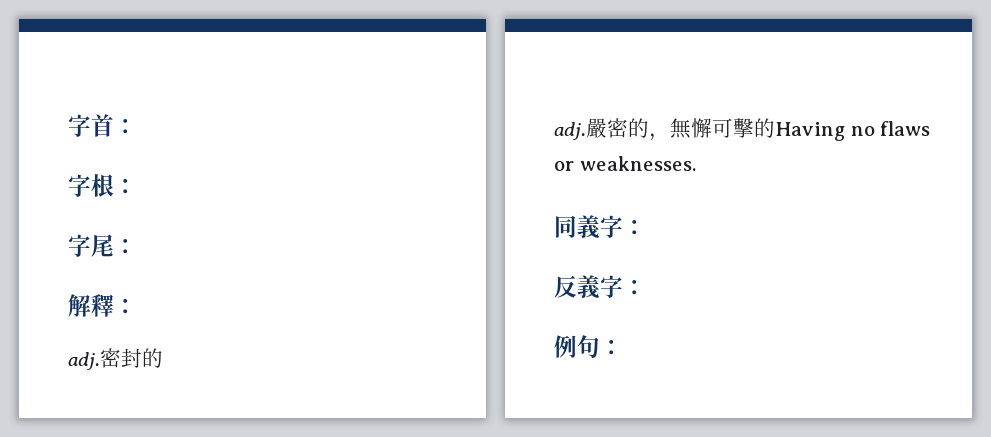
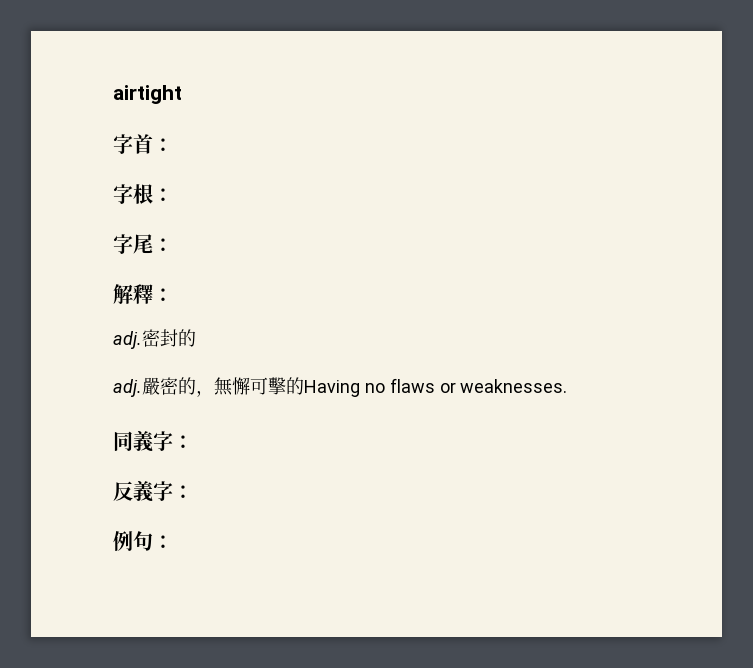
+ airtight

